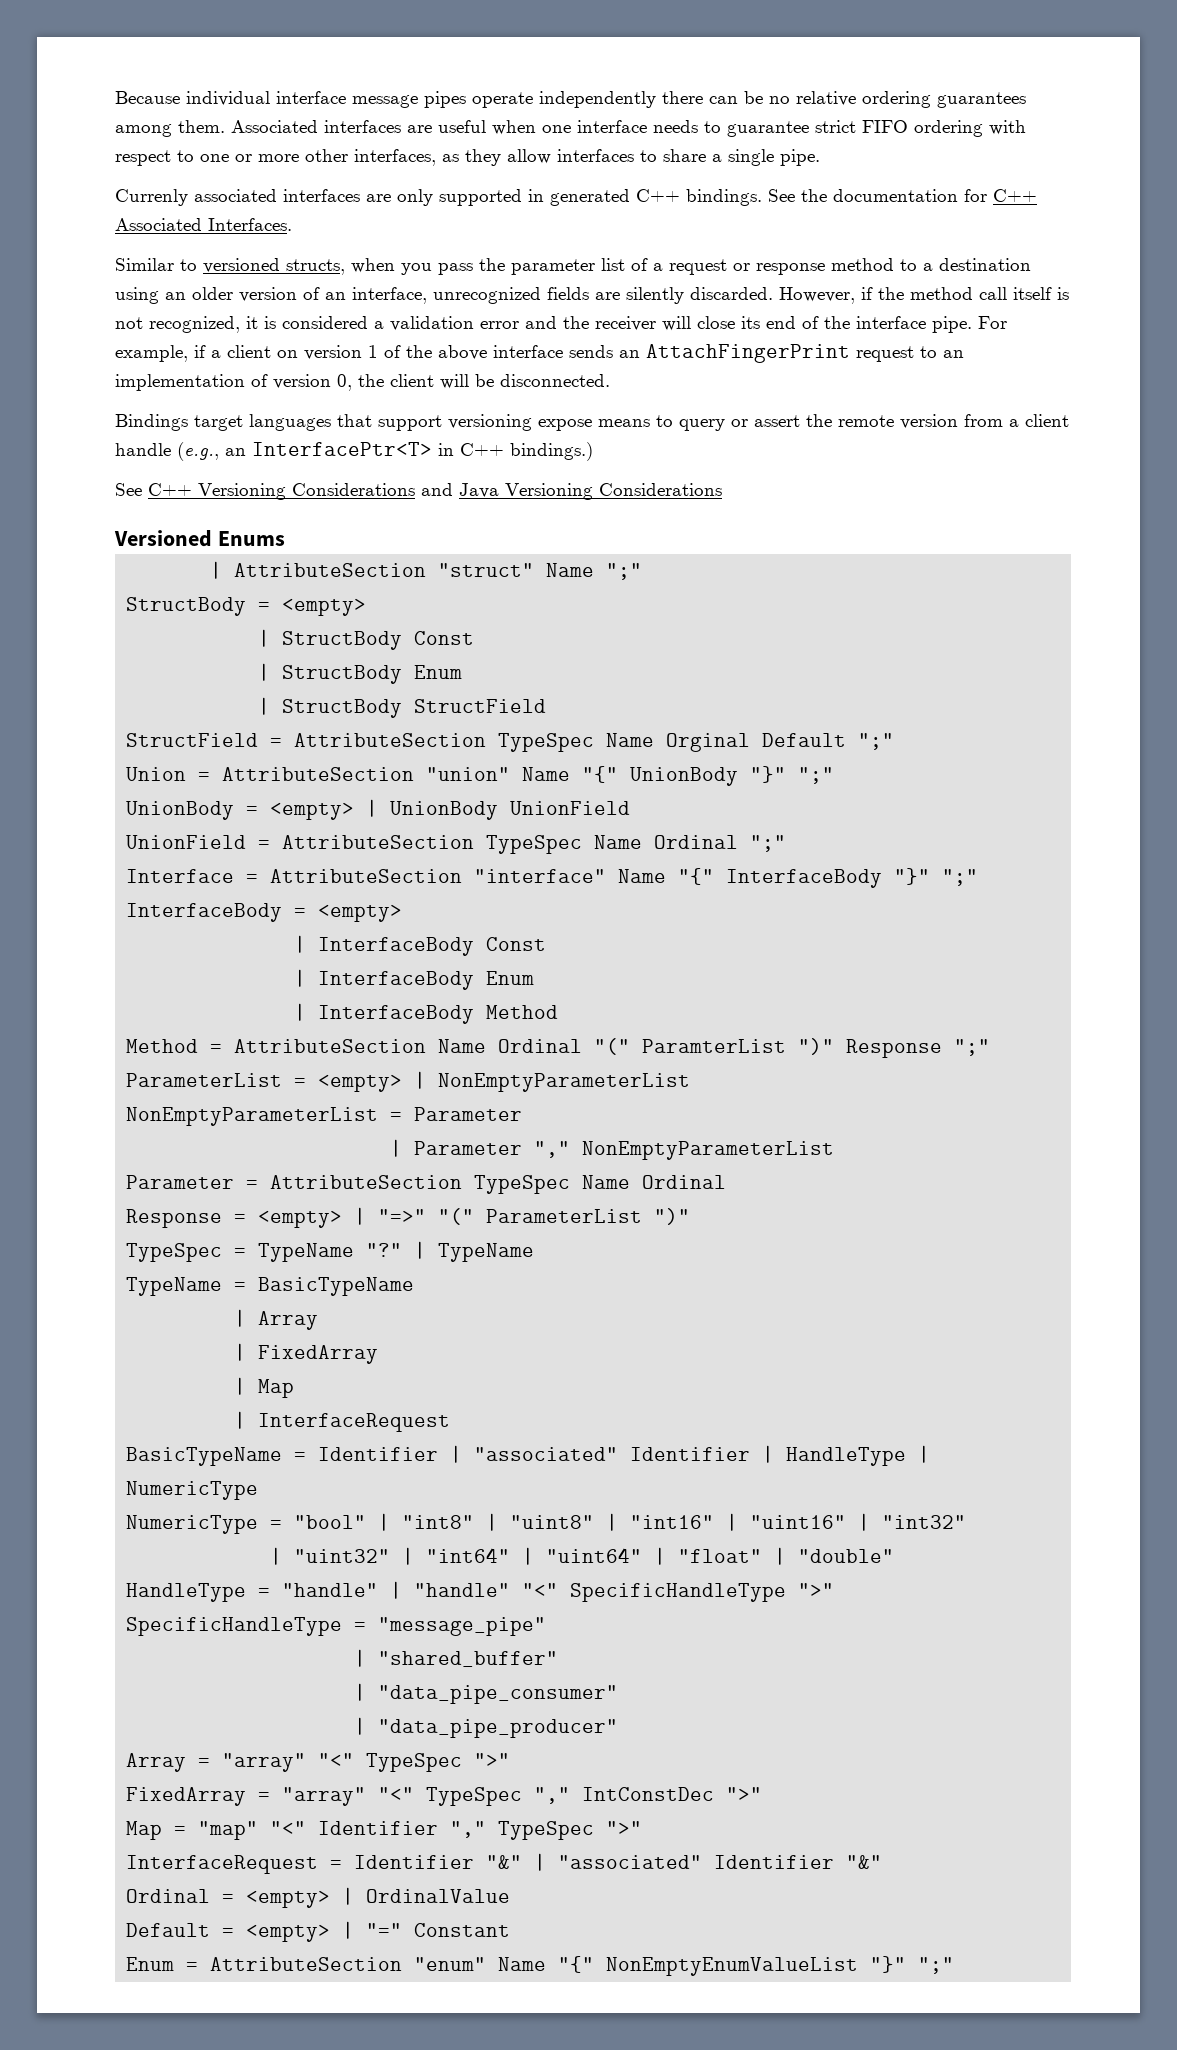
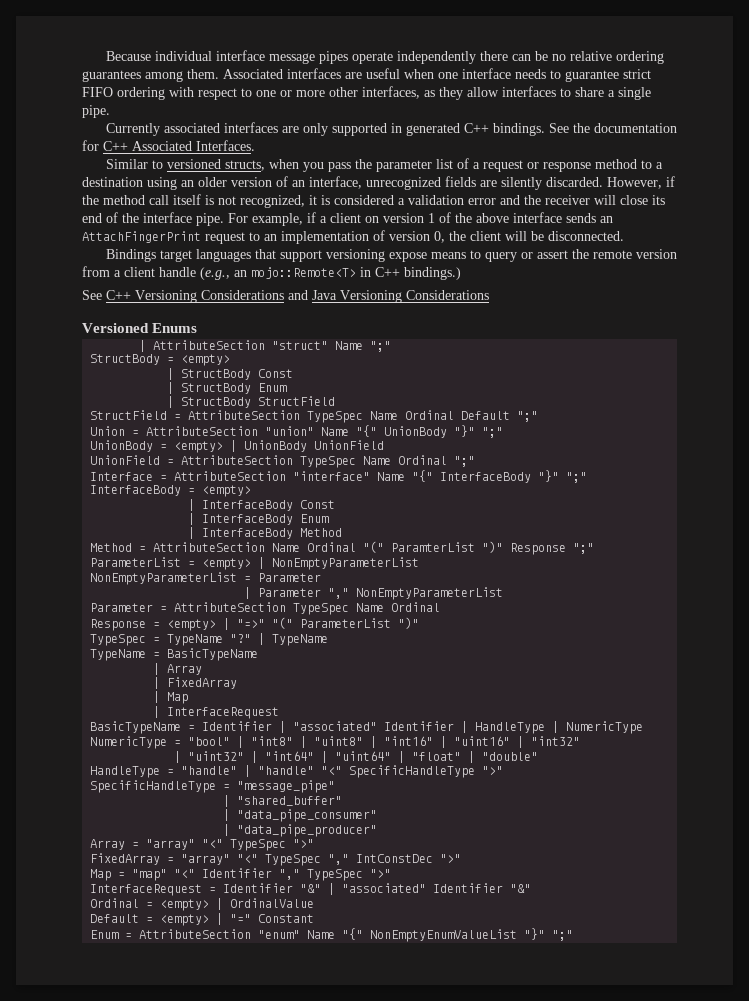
- Currenly associated interfaces are only supported in generated C++ bindings.
+ Currently associated interfaces are only supported in generated C++ bindings.
- Bindings target languages that support versioning expose means to query or assert the remote version from a client handle (e.g., an InterfacePtr<T> in C++ bindings.)
+ Bindings target languages that support versioning expose means to query or assert the remote version from a client handle (e.g., an mojo::Remote<T> in C++ bindings.)
- StructField = AttributeSection TypeSpec Name Orginal Default ";"
+ StructField = AttributeSection TypeSpec Name Ordinal Default ";"

